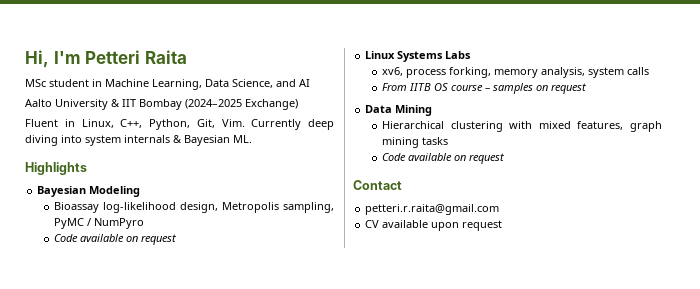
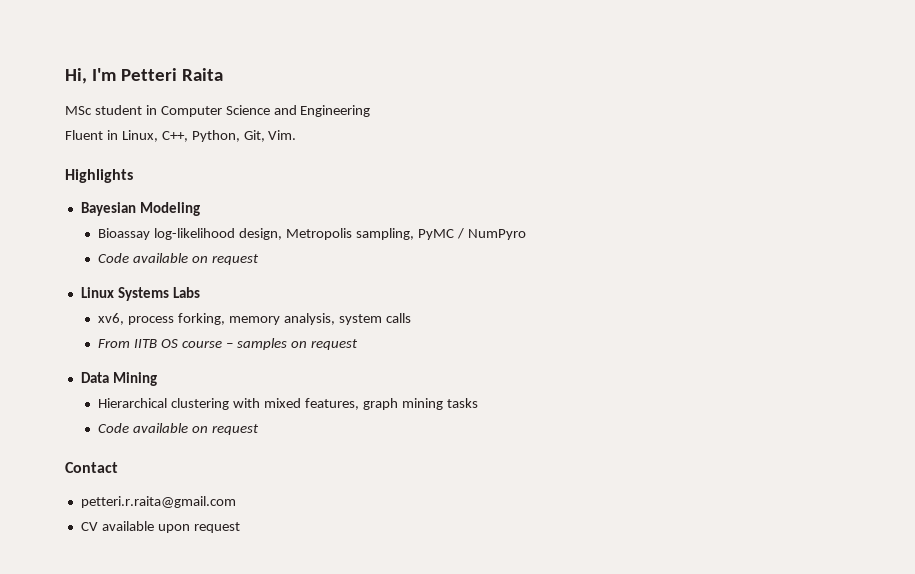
- MSc student in Machine Learning, Data Science, and AI
- Aalto University & IIT Bombay (2024–2025 Exchange)
+ MSc student in Computer Science and Engineering
- Fluent in Linux, C++, Python, Git, Vim. Currently deep diving into system internals & Bayesian ML.
+ Fluent in Linux, C++, Python, Git, Vim.

